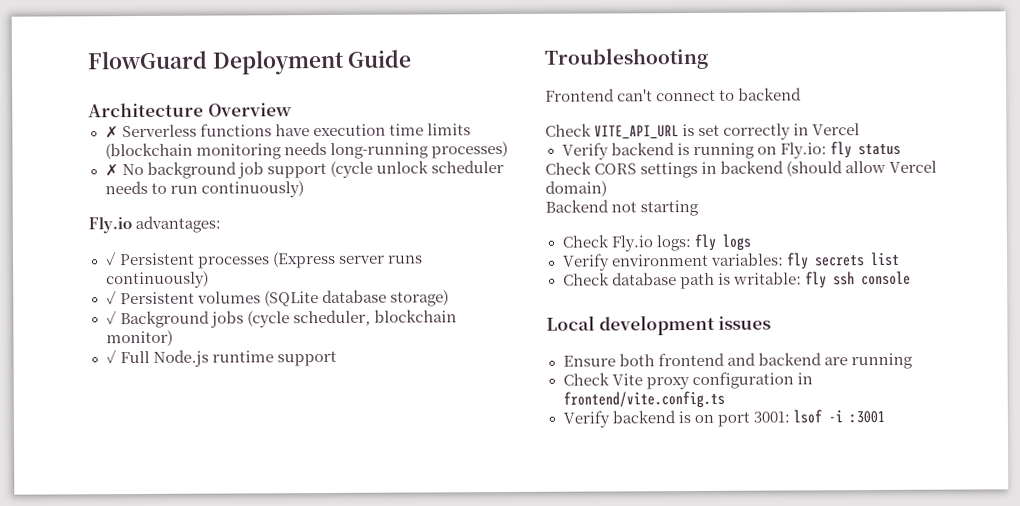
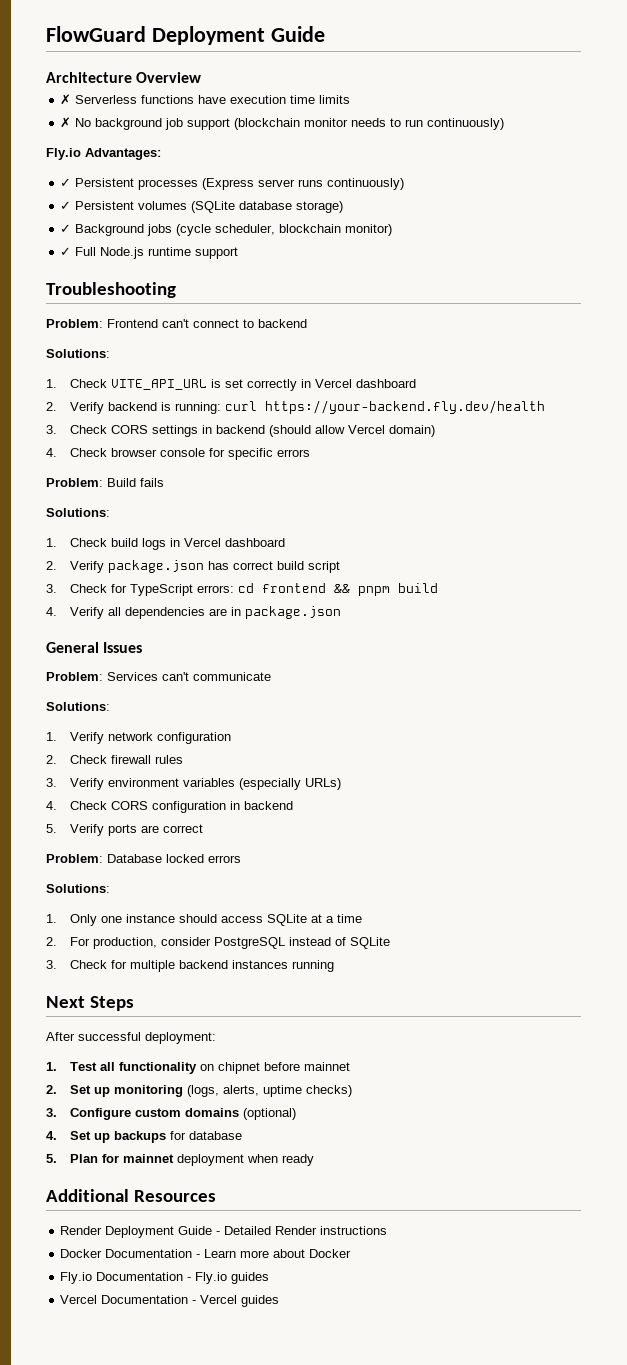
- ✗ Serverless functions have execution time limits (blockchain monitoring needs long-running processes)
+ ✗ Serverless functions have execution time limits
- ✗ No background job support (cycle unlock scheduler needs to run continuously)
+ ✗ No background job support (blockchain monitor needs to run continuously)
- Fly.io advantages:
+ Fly.io Advantages:
- Frontend can't connect to backend
- Check VITE_API_URL is set correctly in Vercel
- Verify backend is running on Fly.io: fly status
- Check CORS settings in backend (should allow Vercel domain)
+ Problem: Frontend can't connect to backend
+ Solutions:
+ 1. Check VITE_API_URL is set correctly in Vercel dashboard
+ 2. Verify backend is running: curl https://your-backend.fly.dev/health
+ 3. Check CORS settings in backend (should allow Vercel domain)
- Backend not starting
- Check Fly.io logs: fly logs
- Verify environment variables: fly secrets list
- Check database path is writable: fly ssh console
- Local development issues
- Ensure both frontend and backend are running
- Check Vite proxy configuration in frontend/vite.config.ts
- Verify backend is on port 3001: lsof -i :3001
+ 4. Check browser console for specific errors
+ Problem: Build fails
+ Solutions:
+ 1. Check build logs in Vercel dashboard
+ 2. Verify package.json has correct build script
+ 3. Check for TypeScript errors: cd frontend && pnpm build
+ 4. Verify all dependencies are in package.json
+ General Issues
+ Problem: Services can't communicate
+ Solutions:
+ 1. Verify network configuration
+ 2. Check firewall rules
+ 3. Verify environment variables (especially URLs)
+ 4. Check CORS configuration in backend
+ 5. Verify ports are correct
+ Problem: Database locked errors
+ Solutions:
+ 1. Only one instance should access SQLite at a time
+ 2. For production, consider PostgreSQL instead of SQLite
+ 3. Check for multiple backend instances running
+ Next Steps
+ After successful deployment:
+ 1. Test all functionality on chipnet before mainnet
+ 2. Set up monitoring (logs, alerts, uptime checks)
+ 3. Configure custom domains (optional)
+ 4. Set up backups for database
+ 5. Plan for mainnet deployment when ready
+ Additional Resources
+ Render Deployment Guide - Detailed Render instructions
+ Docker Documentation - Learn more about Docker
+ Fly.io Documentation - Fly.io guides
+ Vercel Documentation - Vercel guides

